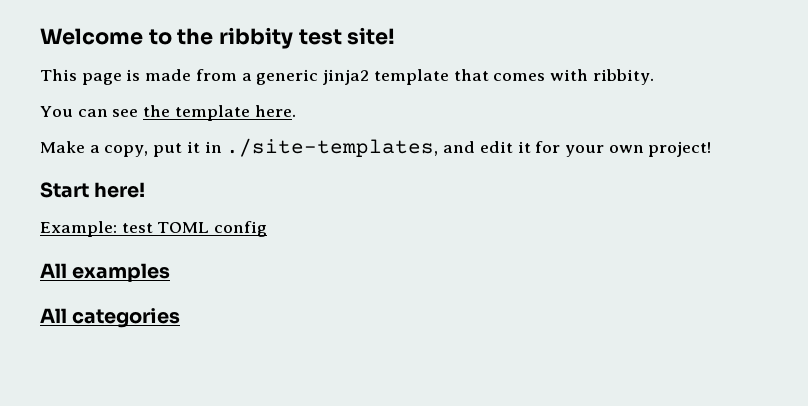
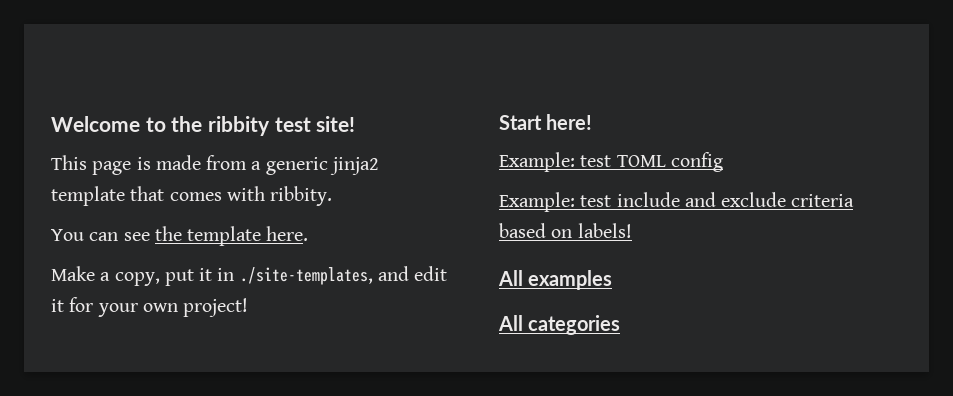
+ Example: test include and exclude criteria based on labels!

